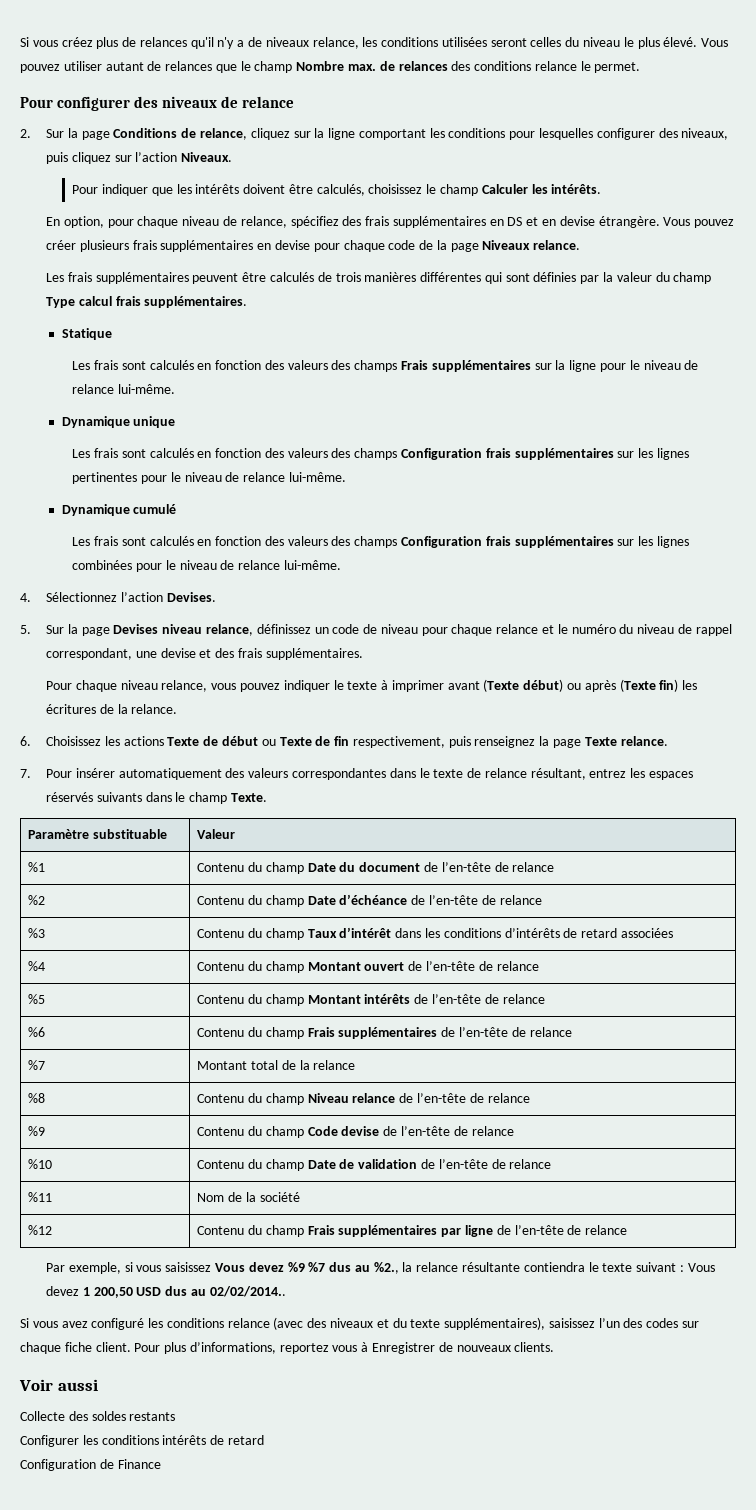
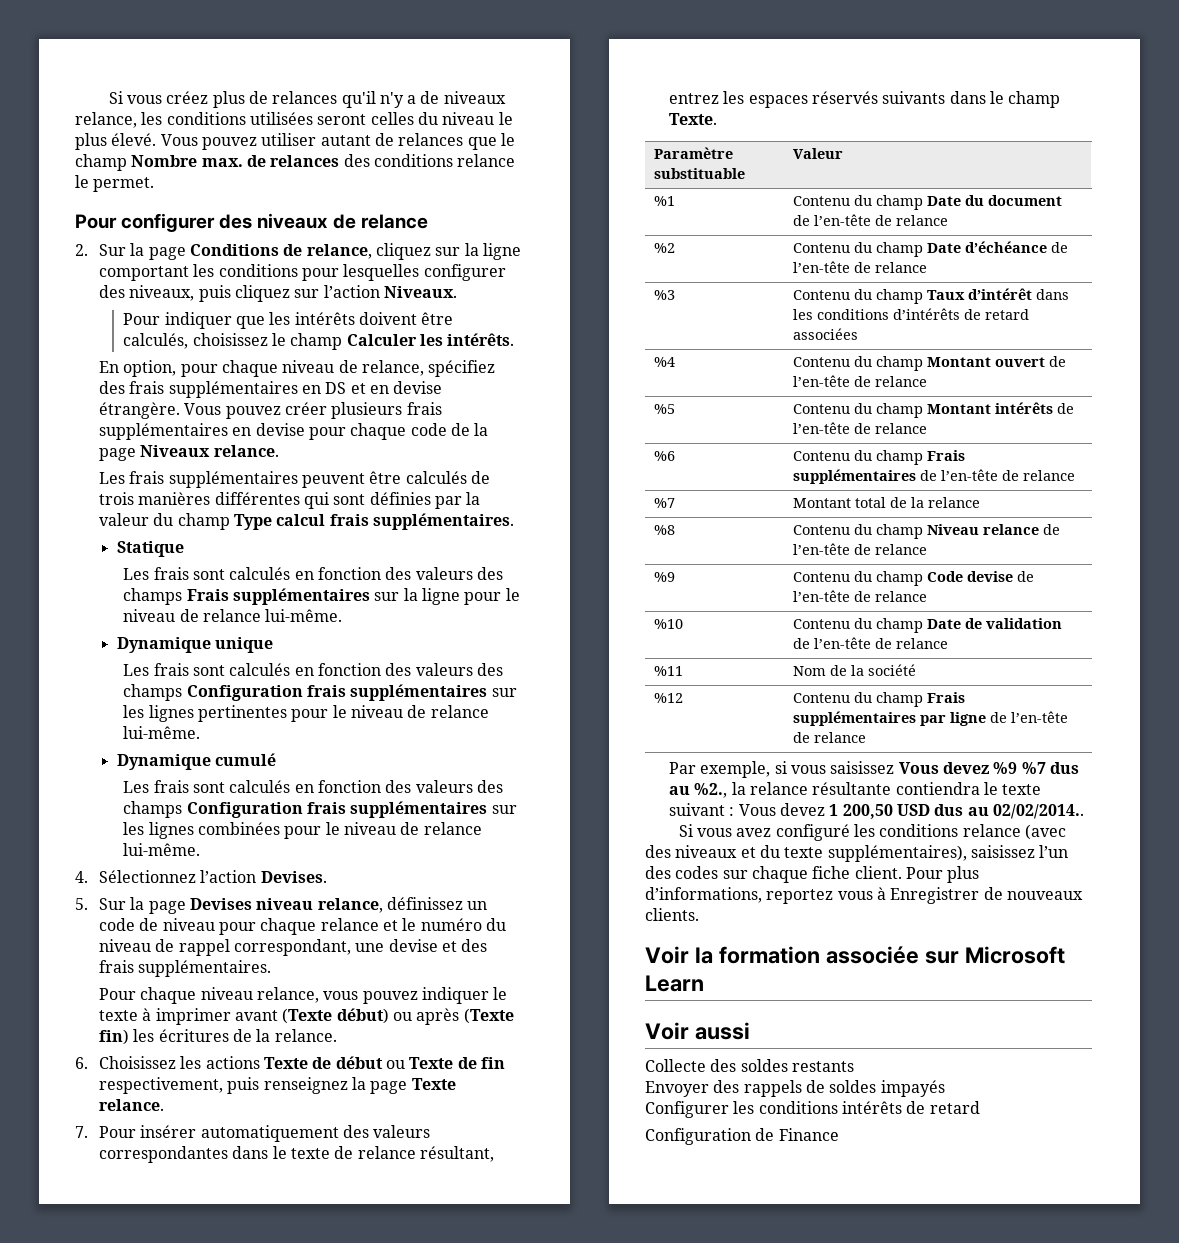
+ Voir la formation associée sur Microsoft Learn
+ Envoyer des rappels de soldes impayés

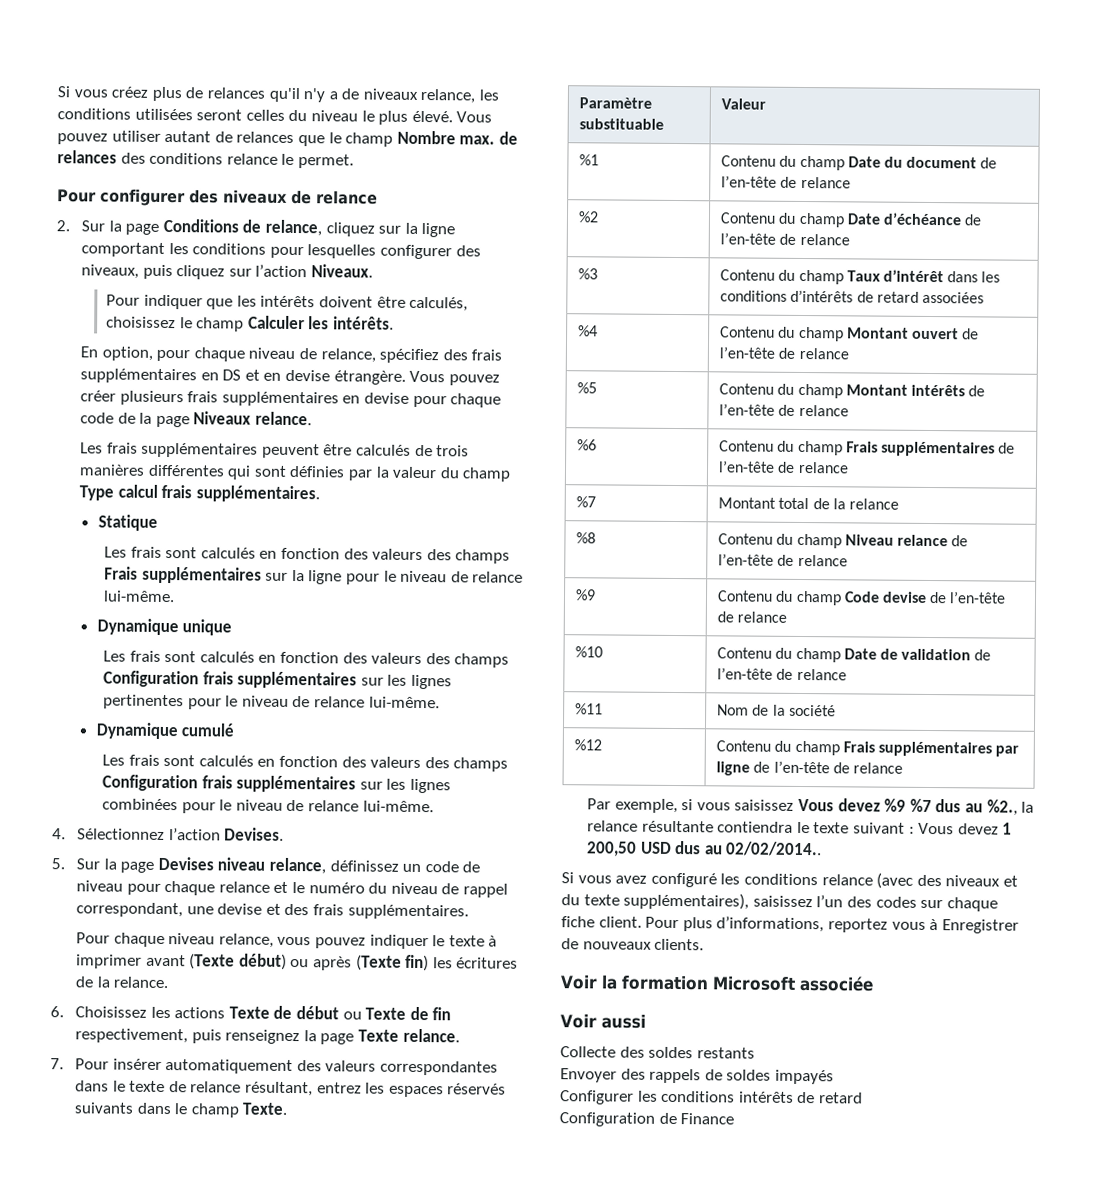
- Voir la formation associée sur Microsoft Learn
+ Voir la formation Microsoft associée

